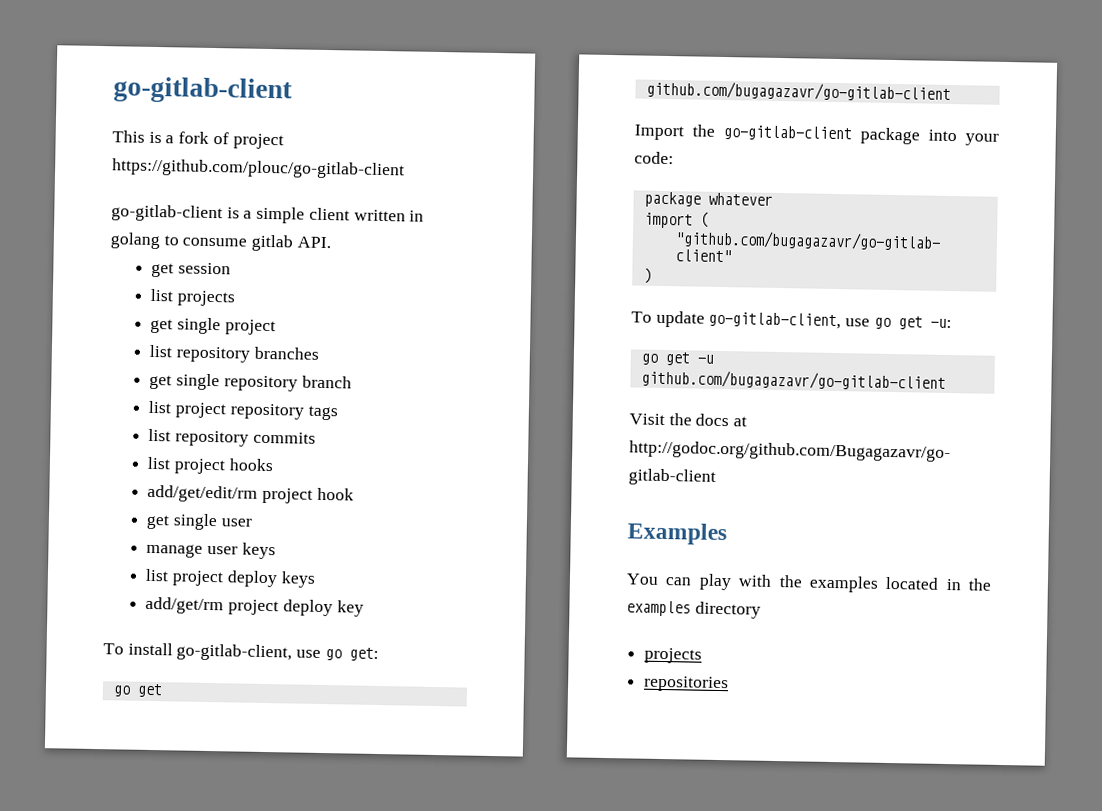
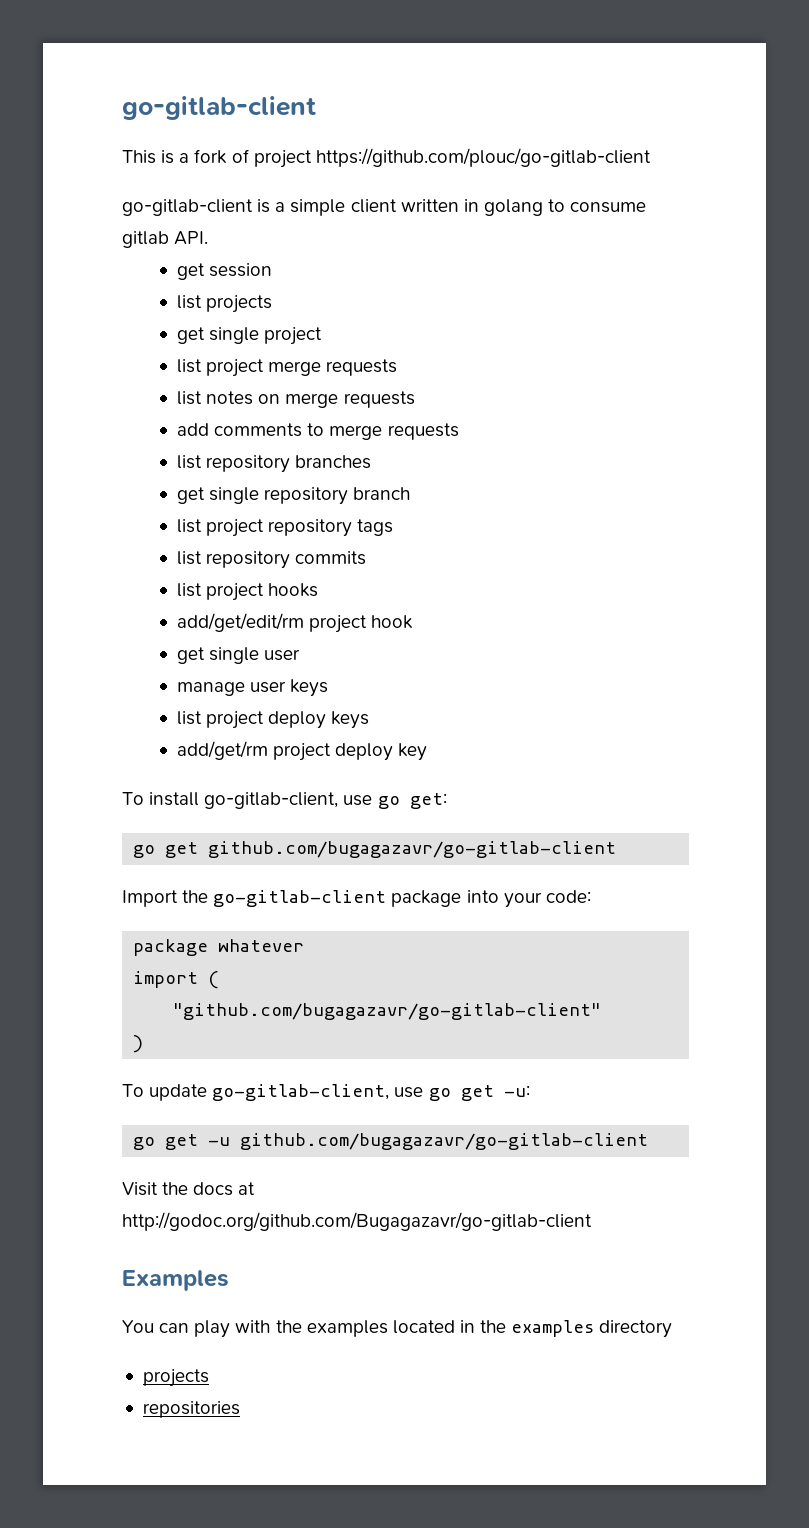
+ list project merge requests
+ list notes on merge requests
+ add comments to merge requests

